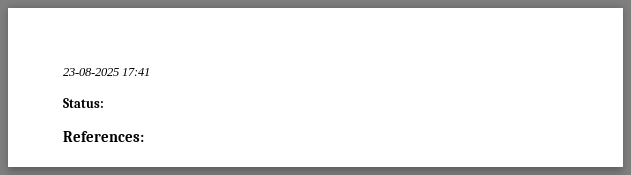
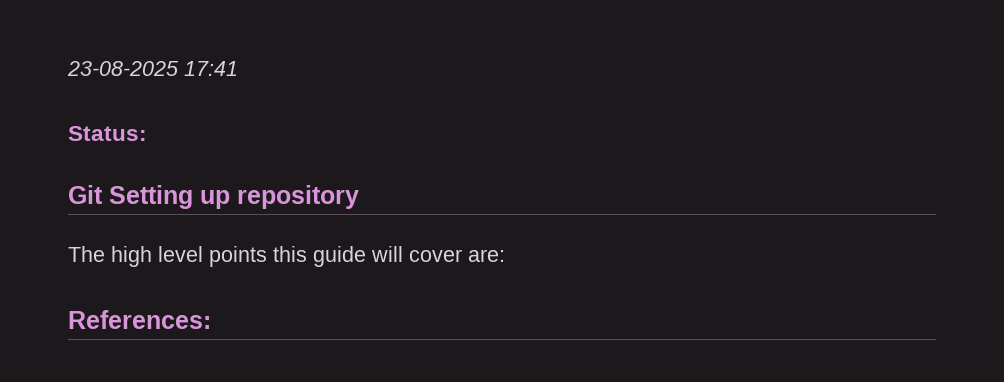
+ Git Setting up repository
+ The high level points this guide will cover are:

